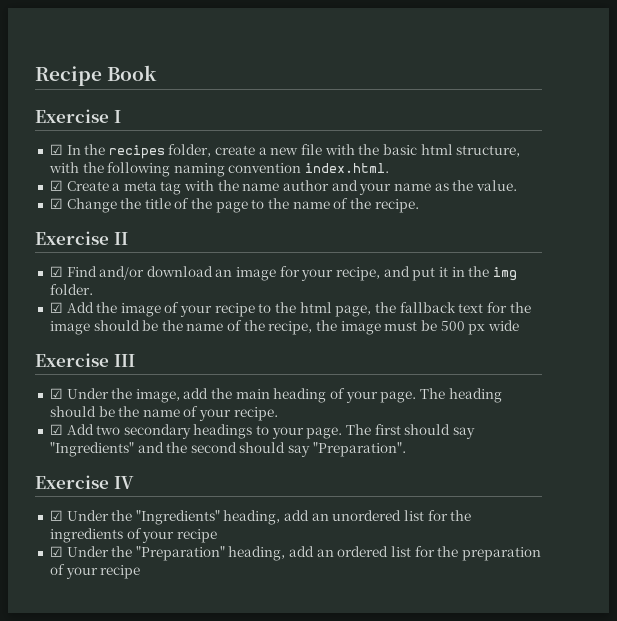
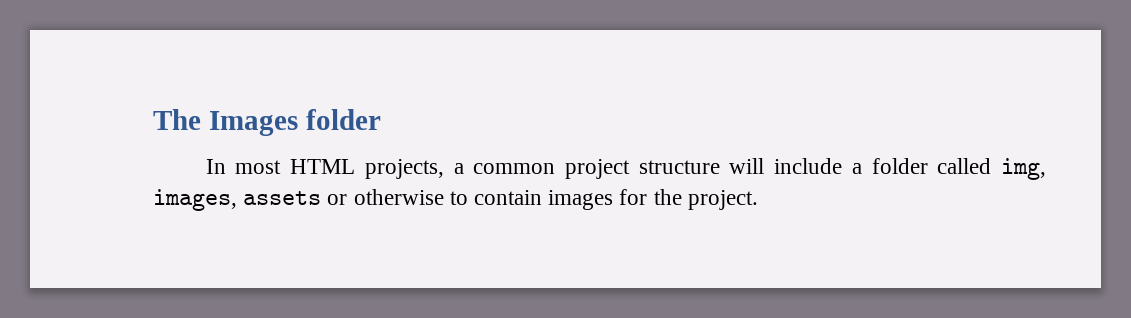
- Recipe Book
- Exercise I
- ☑ In the recipes folder, create a new file with the basic html structure, with the following naming convention index.html.
- ☑ Create a meta tag with the name author and your name as the value.
- ☑ Change the title of the page to the name of the recipe.
- Exercise II
- ☑ Find and/or download an image for your recipe, and put it in the img folder.
- ☑ Add the image of your recipe to the html page, the fallback text for the image should be the name of the recipe, the image must be 500 px wide
- Exercise III
- ☑ Under the image, add the main heading of your page. The heading should be the name of your recipe.
- ☑ Add two secondary headings to your page. The first should say "Ingredients" and the second should say "Preparation".
- Exercise IV
- ☑ Under the "Ingredients" heading, add an unordered list for the ingredients of your recipe
- ☑ Under the "Preparation" heading, add an ordered list for the preparation of your recipe
+ The Images folder
+ In most HTML projects, a common project structure will include a folder called img, images, assets or otherwise to contain images for the project.

